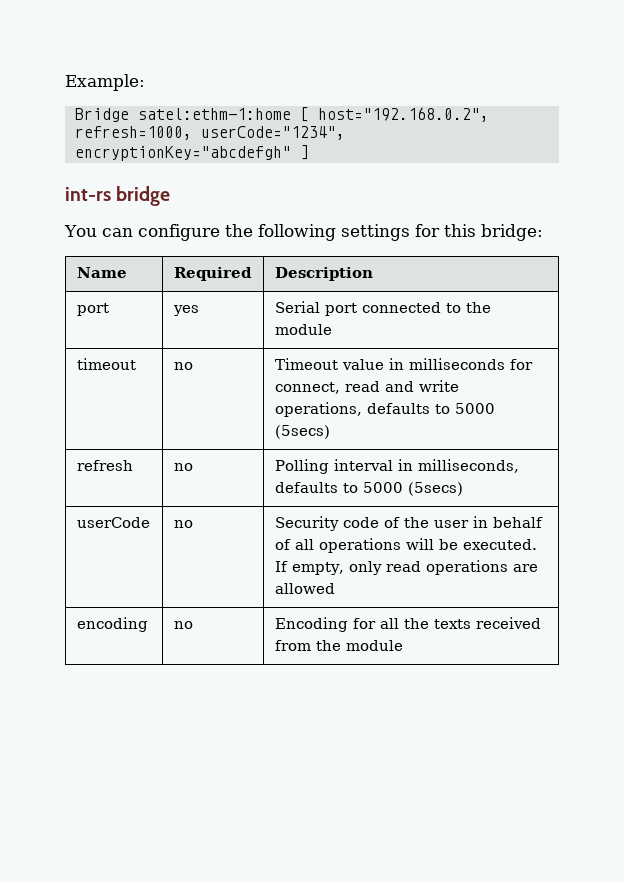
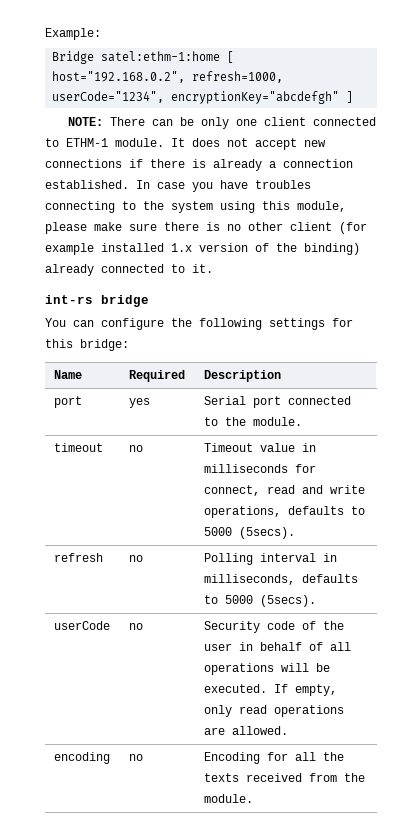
+ NOTE: There can be only one client connected to ETHM-1 module. It does not accept new connections if there is already a connection established. In case you have troubles connecting to the system using this module, please make sure there is no other client (for example installed 1.x version of the binding) already connected to it.
- port | yes | Serial port connected to the module
+ port | yes | Serial port connected to the module.
- timeout | no | Timeout value in milliseconds for connect, read and write operations, defaults to 5000 (5secs)
+ timeout | no | Timeout value in milliseconds for connect, read and write operations, defaults to 5000 (5secs).
- refresh | no | Polling interval in milliseconds, defaults to 5000 (5secs)
+ refresh | no | Polling interval in milliseconds, defaults to 5000 (5secs).
- userCode | no | Security code of the user in behalf of all operations will be executed. If empty, only read operations are allowed
+ userCode | no | Security code of the user in behalf of all operations will be executed. If empty, only read operations are allowed.
- encoding | no | Encoding for all the texts received from the module
+ encoding | no | Encoding for all the texts received from the module.

